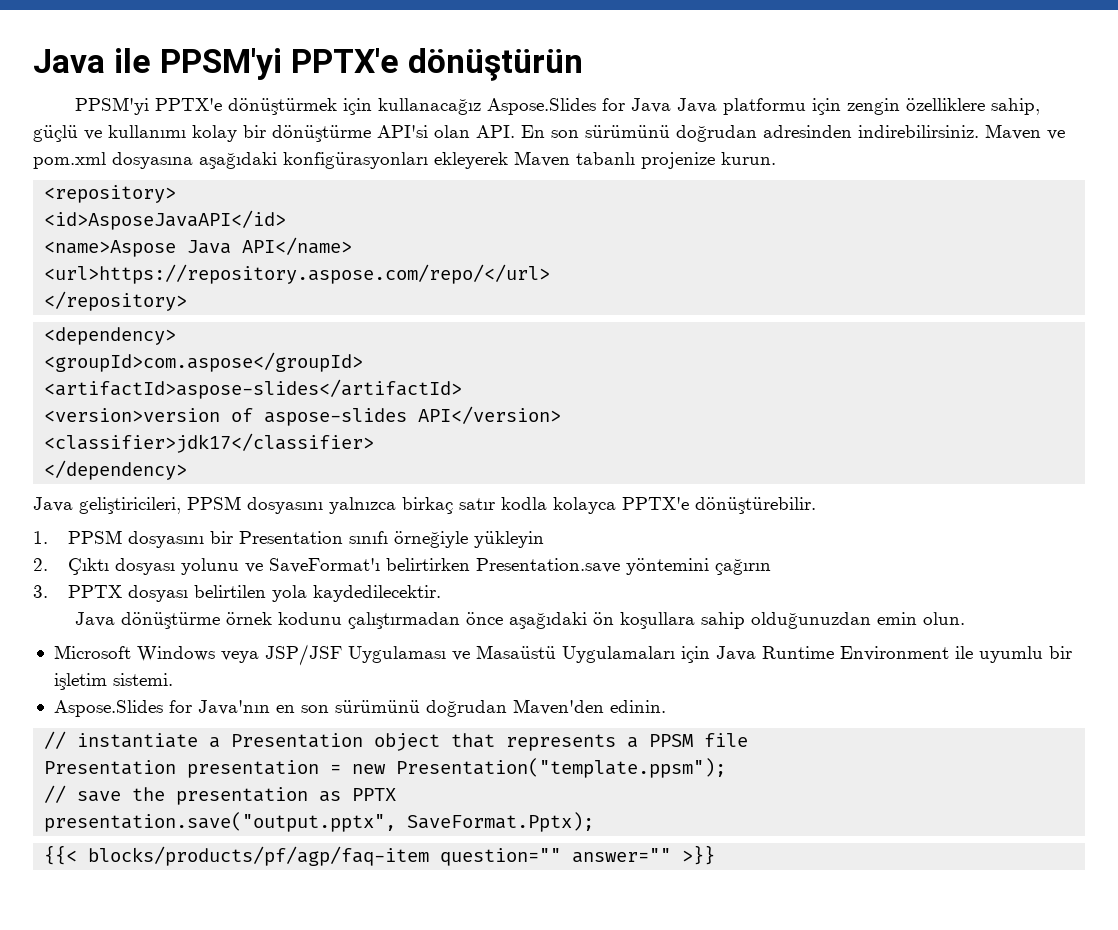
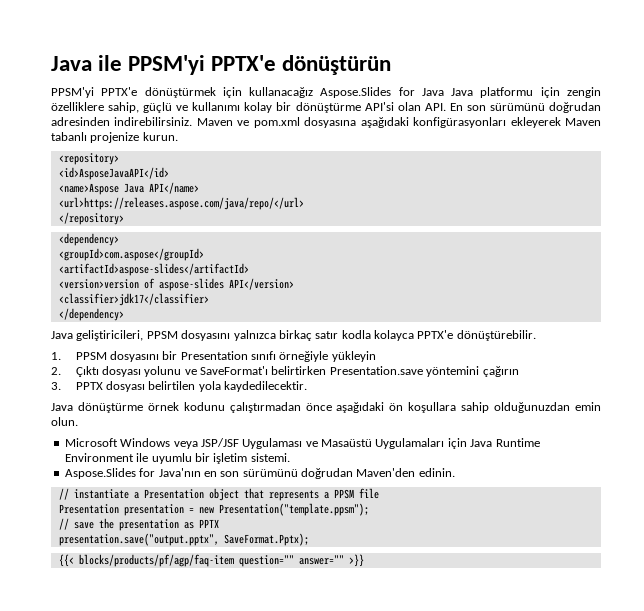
- <url>https://repository.aspose.com/repo/</url>
+ <url>https://releases.aspose.com/java/repo/</url>

